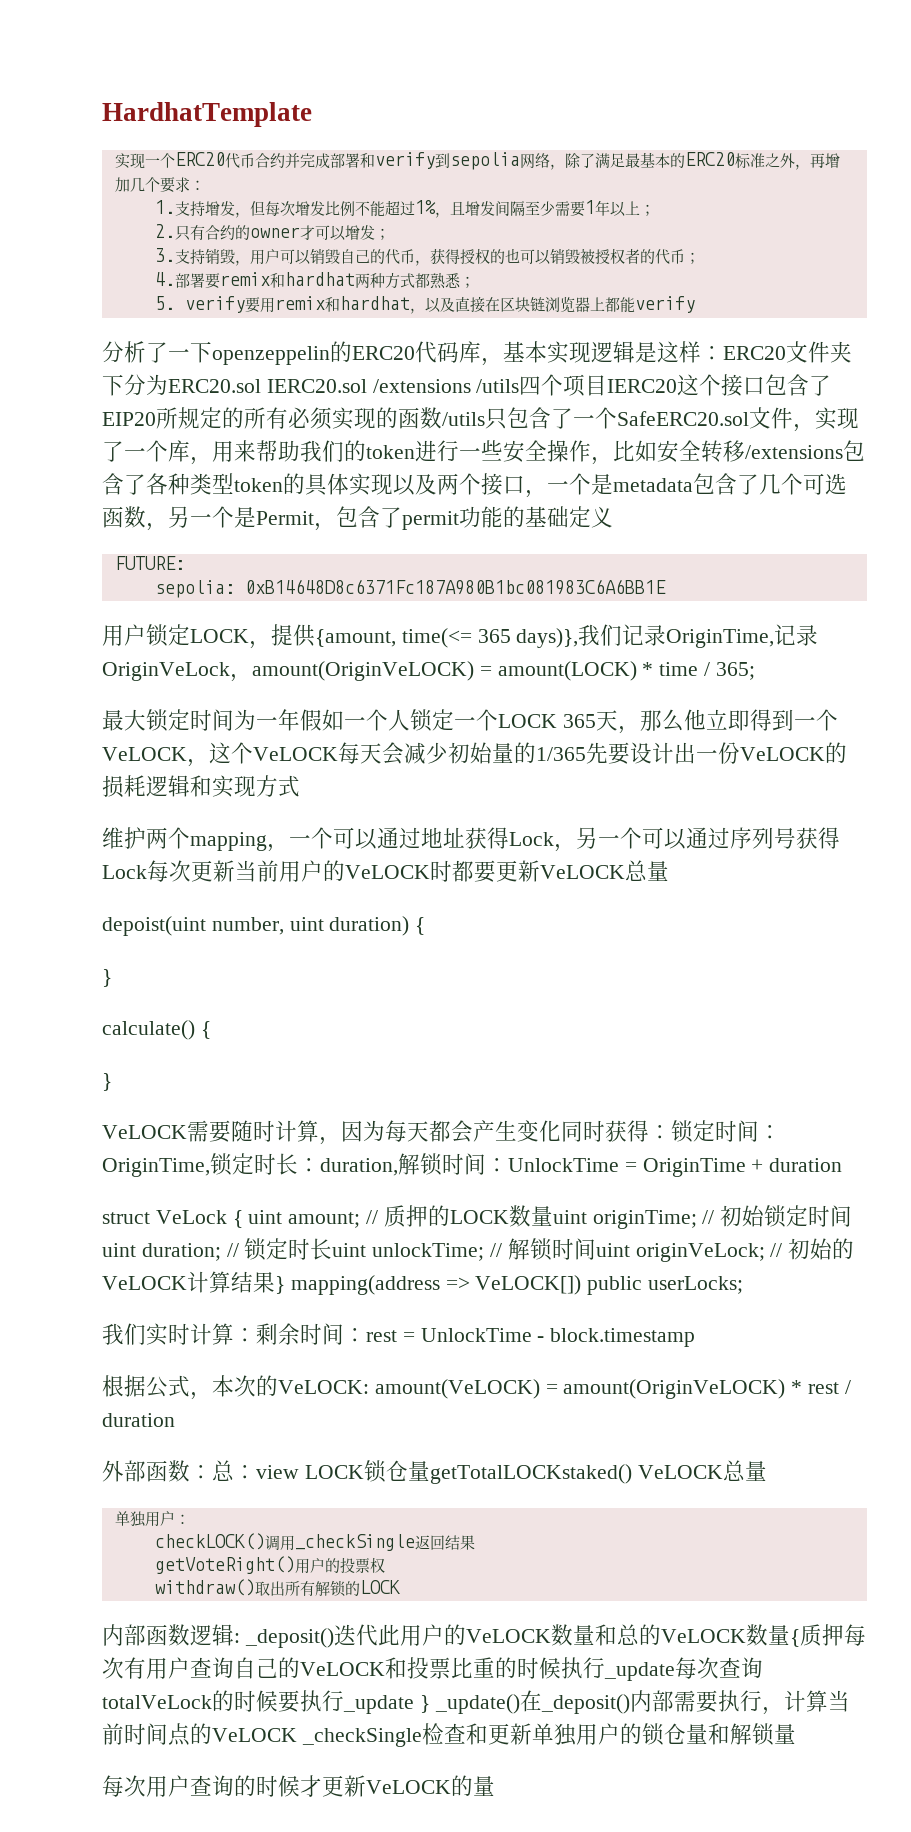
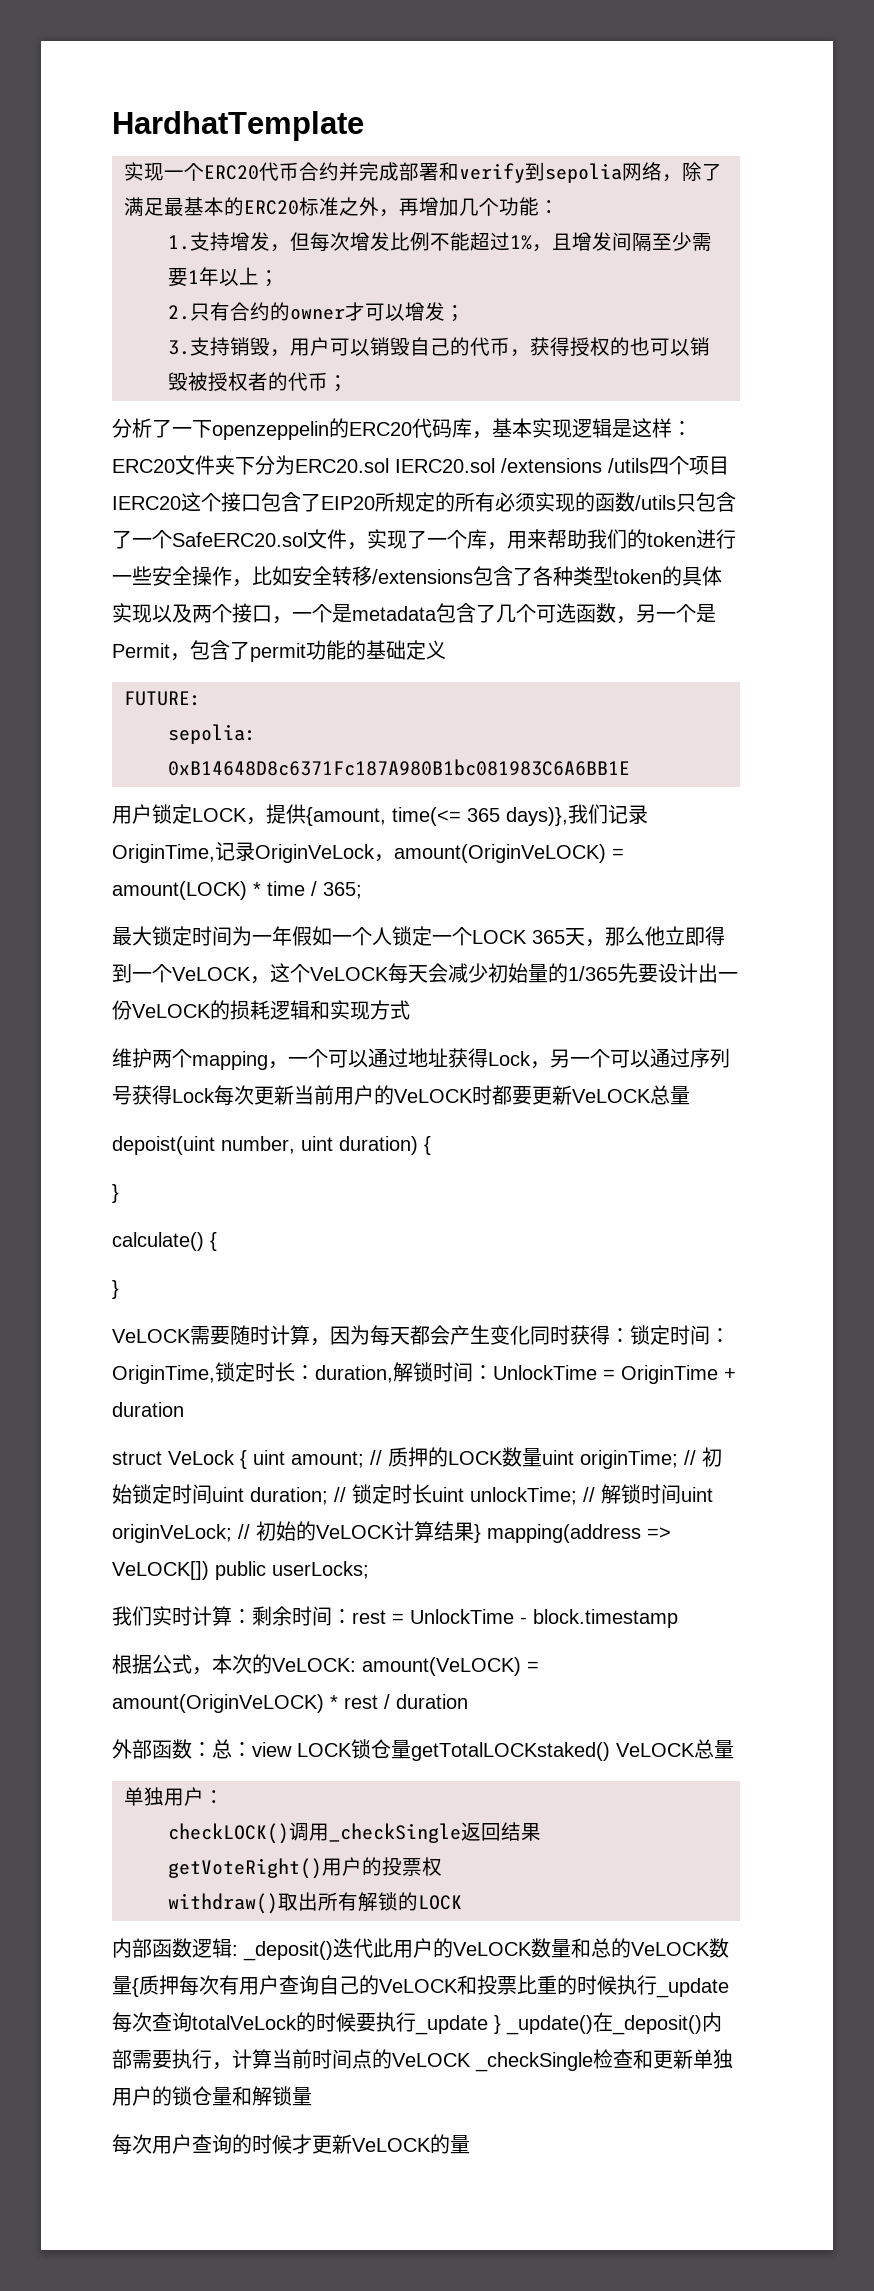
- 实现一个ERC20代币合约并完成部署和verify到sepolia网络，除了满足最基本的ERC20标准之外，再增加几个要求：
+ 实现一个ERC20代币合约并完成部署和verify到sepolia网络，除了满足最基本的ERC20标准之外，再增加几个功能：
- 4.部署要remix和hardhat两种方式都熟悉；
- 5. verify要用remix和hardhat，以及直接在区块链浏览器上都能verify

